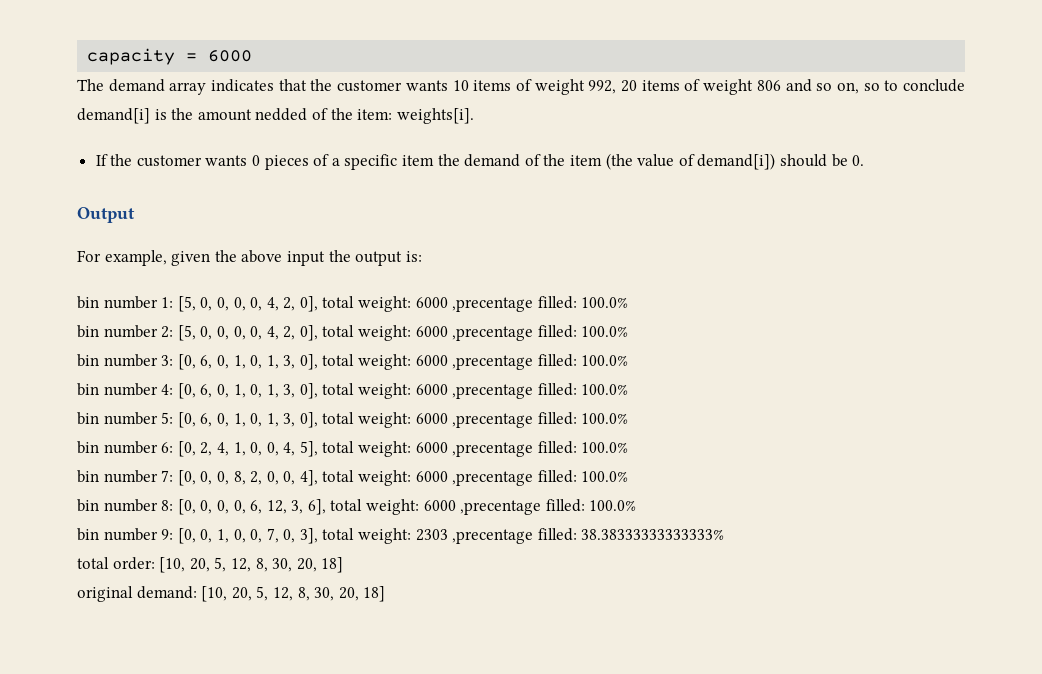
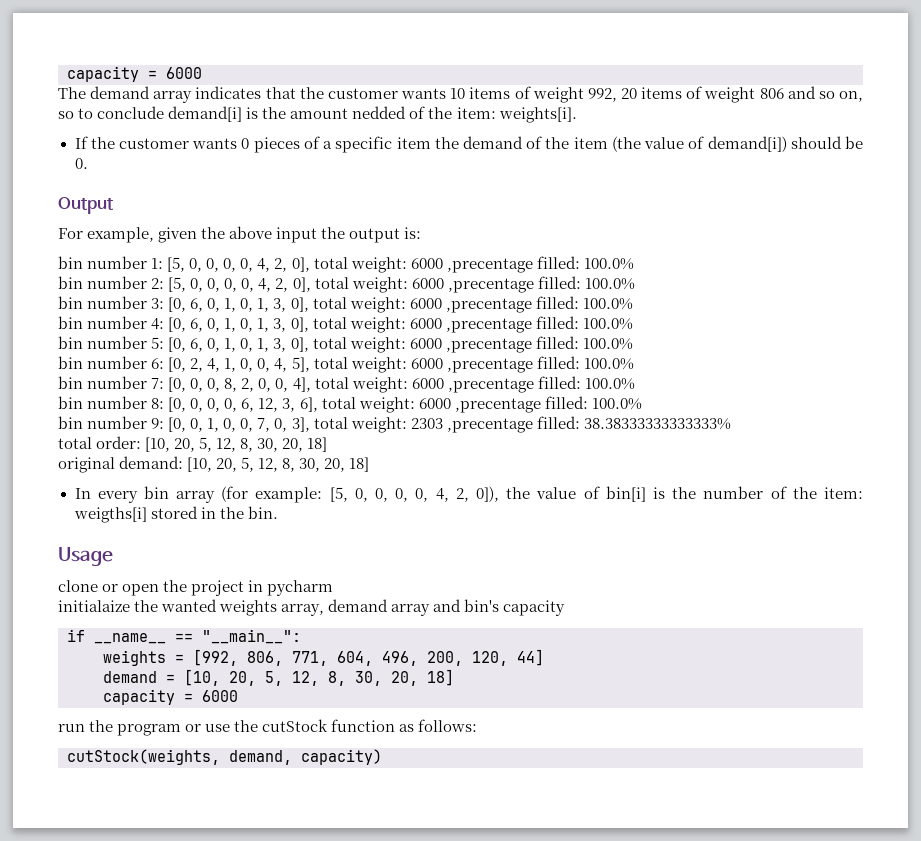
+ In every bin array (for example: [5, 0, 0, 0, 0, 4, 2, 0]), the value of bin[i] is the number of the item: weigths[i] stored in the bin.
+ Usage
+ clone or open the project in pycharm
+ initialaize the wanted weights array, demand array and bin's capacity
+ if __name__ == "__main__":
+ weights = [992, 806, 771, 604, 496, 200, 120, 44]
+ demand = [10, 20, 5, 12, 8, 30, 20, 18]
+ capacity = 6000
+ run the program or use the cutStock function as follows:
+ cutStock(weights, demand, capacity)

